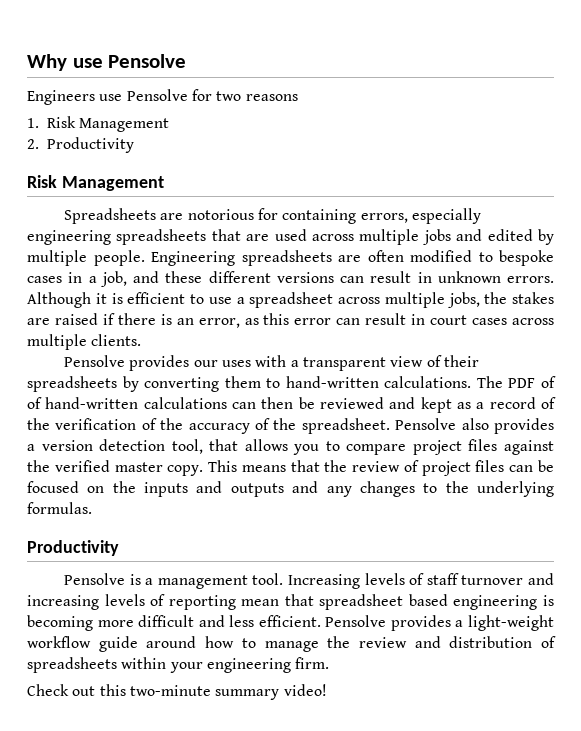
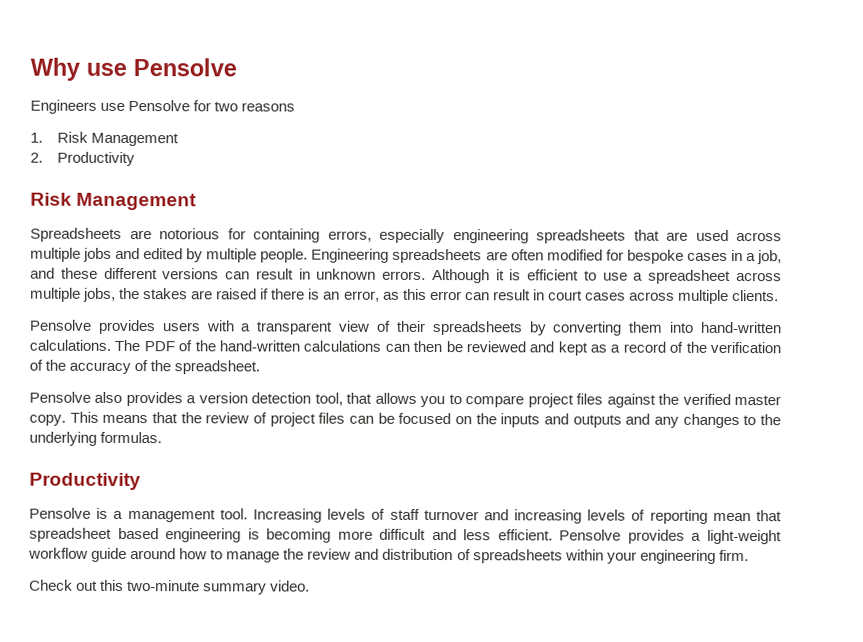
- Engineering spreadsheets are often modified to bespoke cases in a job, and these different versions can result in unknown errors.
+ Engineering spreadsheets are often modified for bespoke cases in a job, and these different versions can result in unknown errors.
- Pensolve provides our uses with a transparent view of their spreadsheets by converting them to hand-written calculations.
+ Pensolve provides users with a transparent view of their spreadsheets by converting them into hand-written calculations.
- The PDF of of hand-written calculations can then be reviewed and kept as a record of the verification of the accuracy of the spreadsheet. Pensolve also provides a version detection tool, that allows you to compare project files against the verified master copy.
+ The PDF of the hand-written calculations can then be reviewed and kept as a record of the verification of the accuracy of the spreadsheet.
+ Pensolve also provides a version detection tool, that allows you to compare project files against the verified master copy.
- Check out this two-minute summary video!
+ Check out this two-minute summary video.

